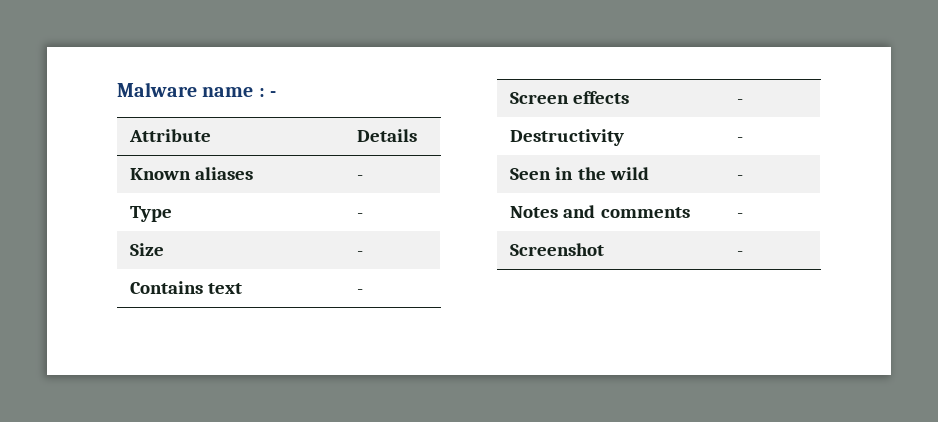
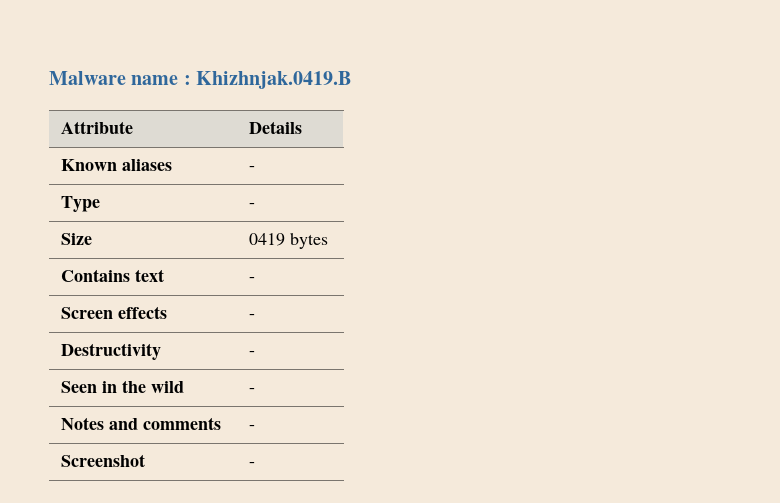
- Malware name : -
+ Malware name : Khizhnjak.0419.B
- Size | -
+ Size | 0419 bytes

